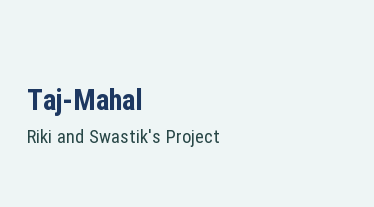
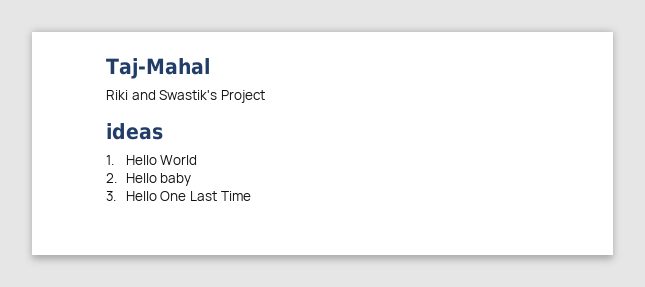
+ ideas
+ 1. Hello World
+ 2. Hello baby
+ 3. Hello One Last Time

